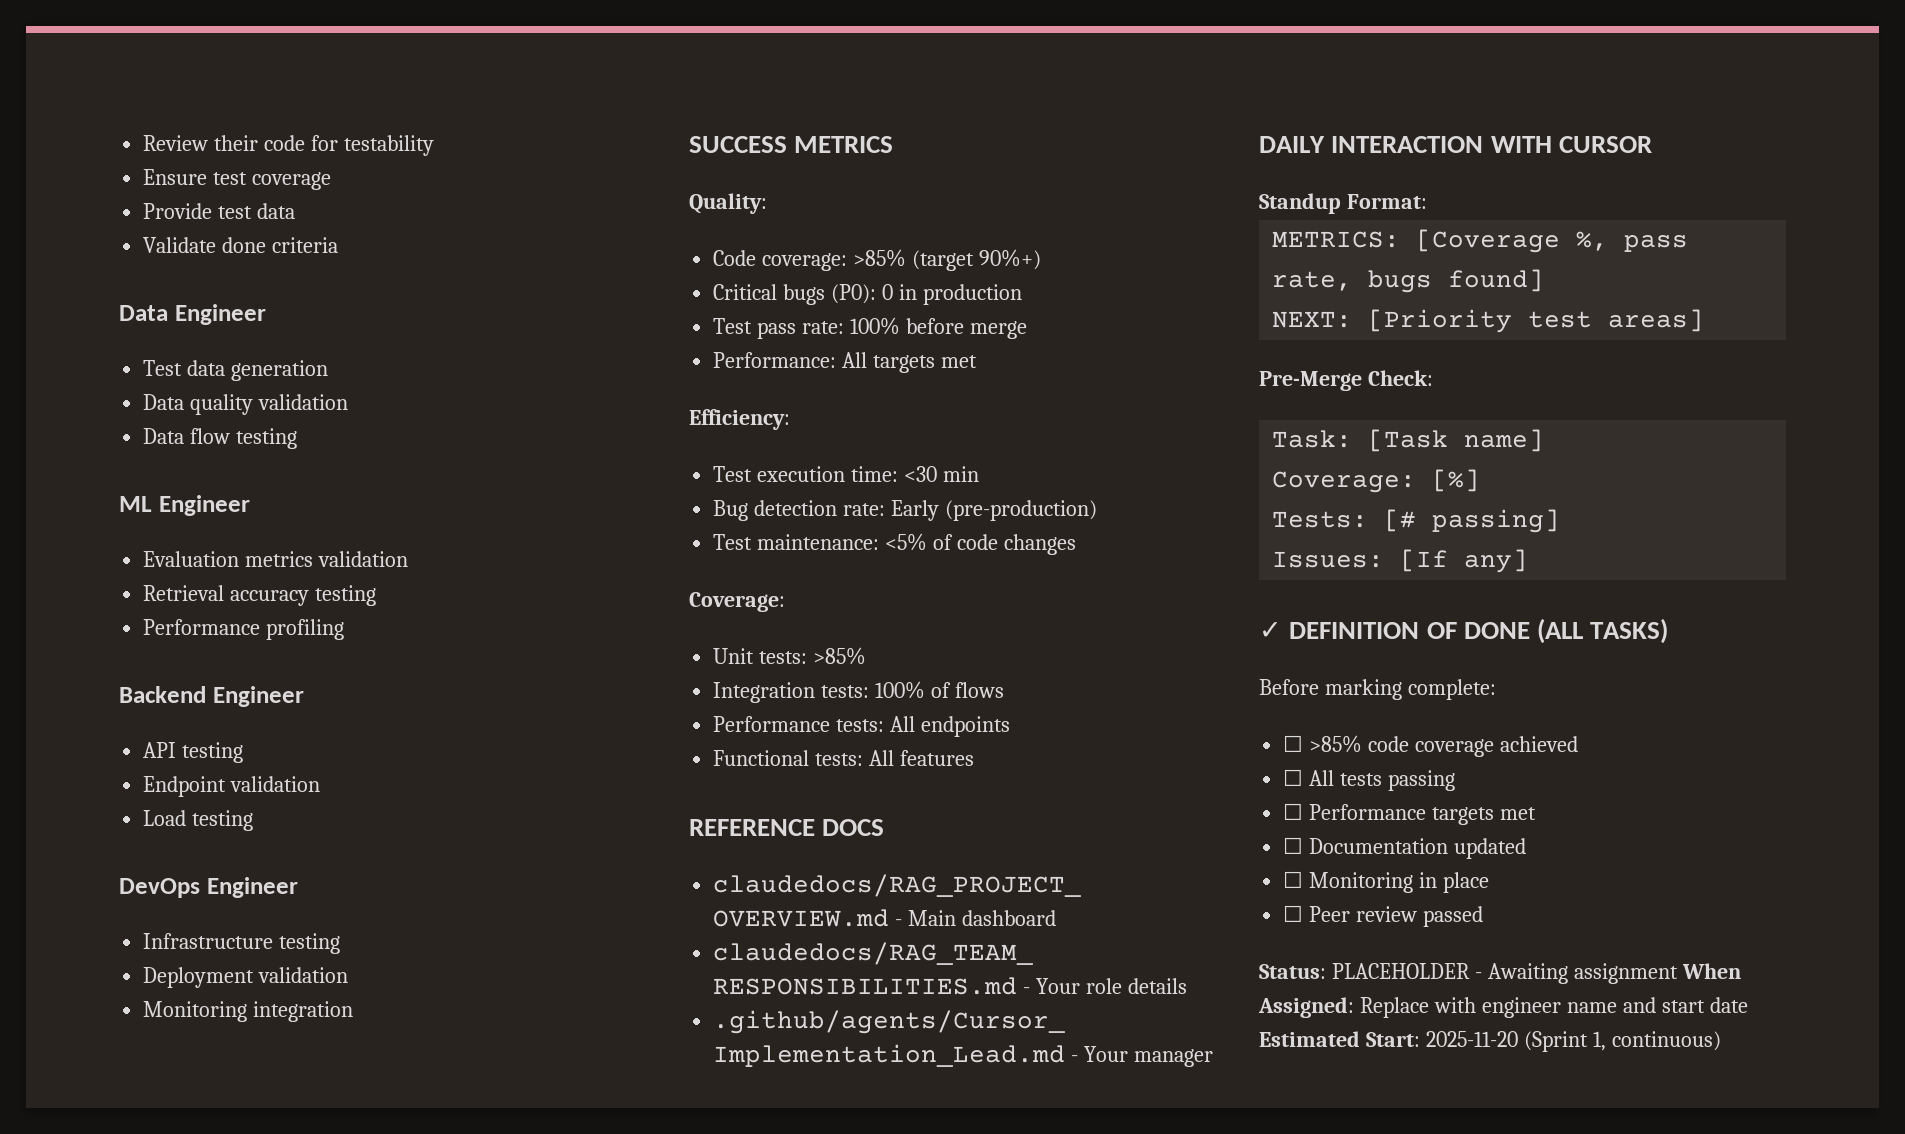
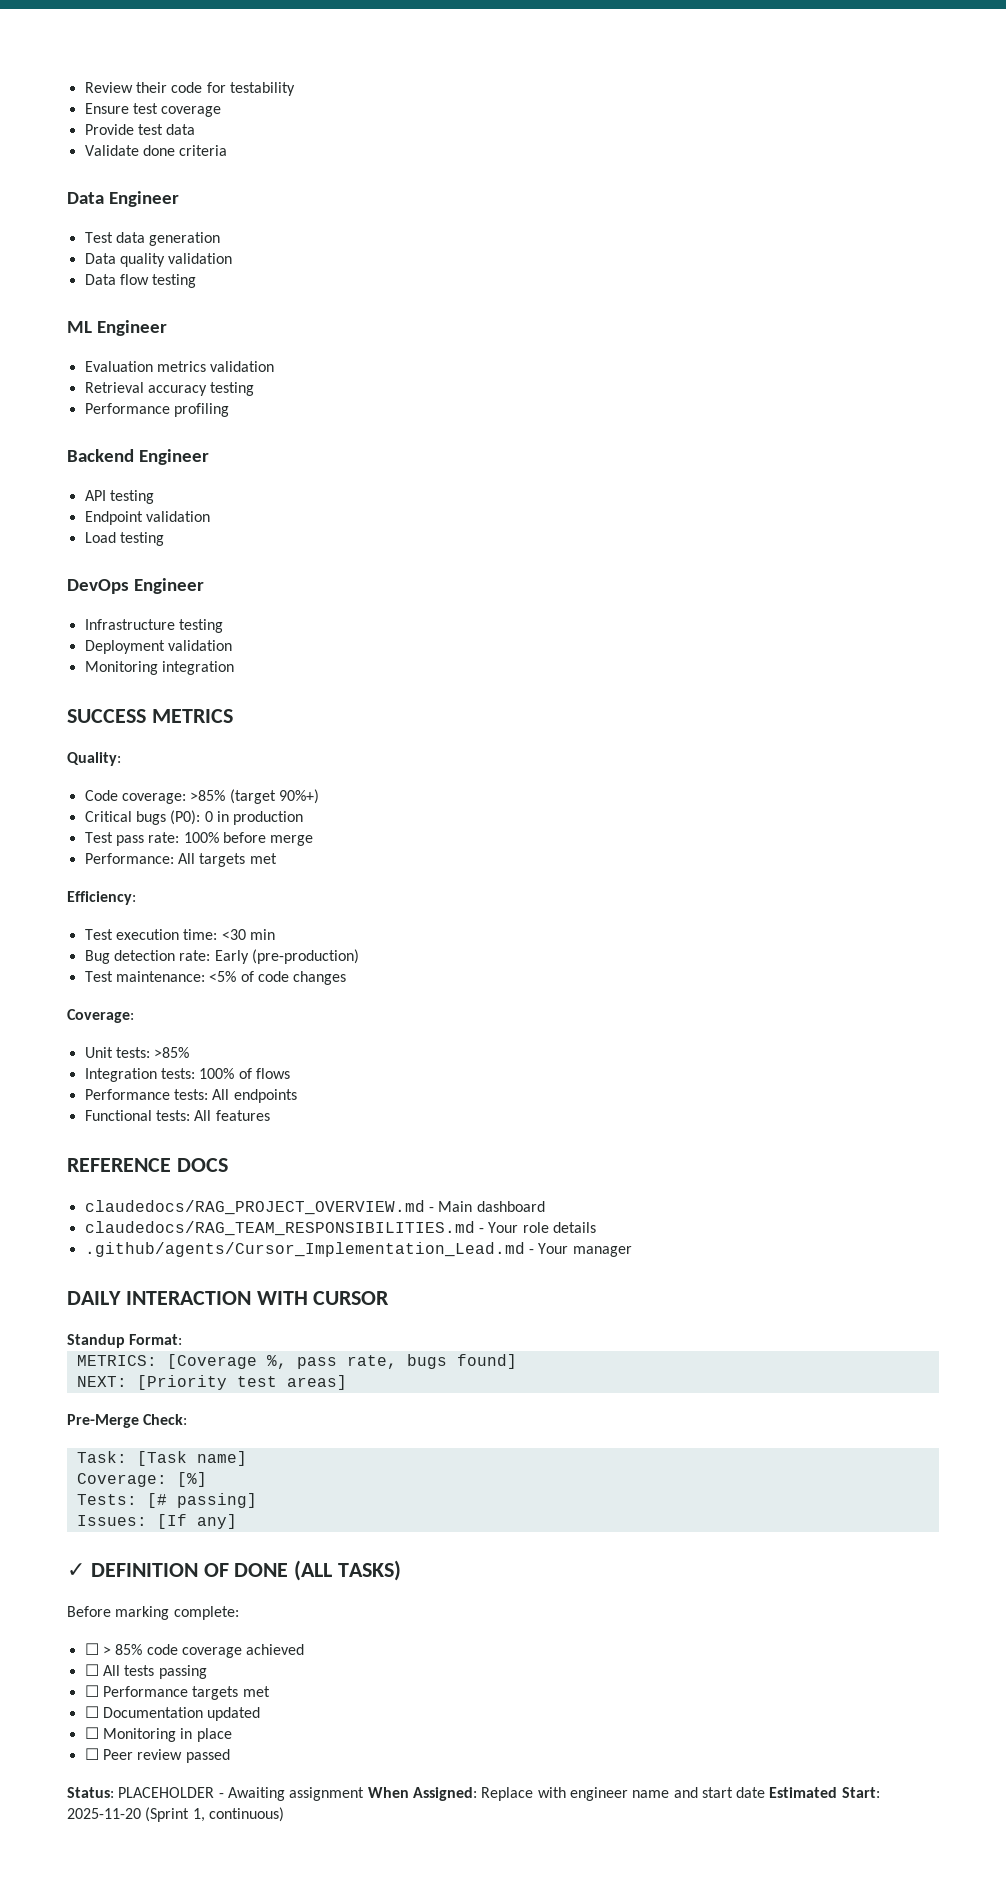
- ☐ >85% code coverage achieved
+ ☐ > 85% code coverage achieved

